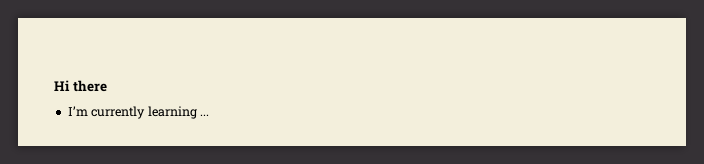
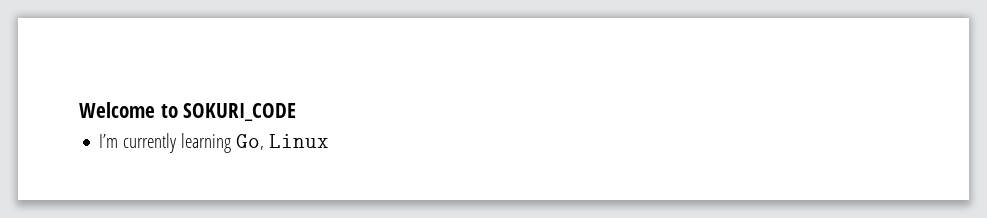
- Hi there
+ Welcome to SOKURI_CODE
- I’m currently learning ...
+ I’m currently learning Go, Linux

